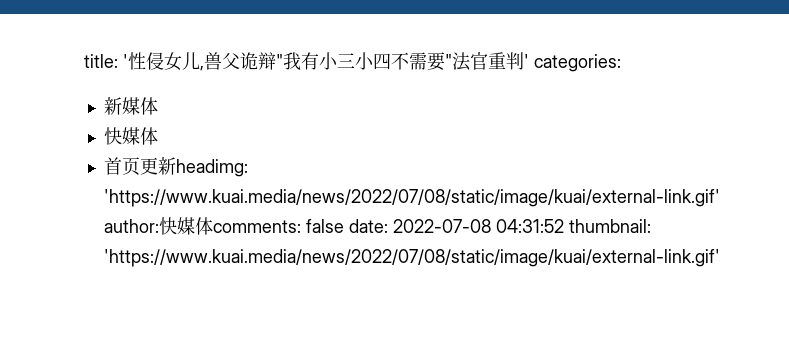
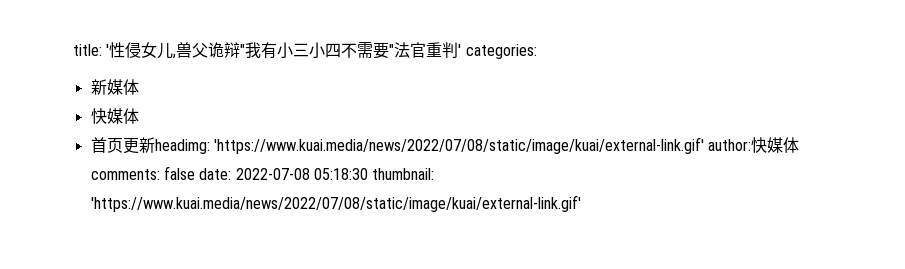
- 首页更新headimg: 'https://www.kuai.media/news/2022/07/08/static/image/kuai/external-link.gif' author:快媒体comments: false date: 2022-07-08 04:31:52 thumbnail: 'https://www.kuai.media/news/2022/07/08/static/image/kuai/external-link.gif'
+ 首页更新headimg: 'https://www.kuai.media/news/2022/07/08/static/image/kuai/external-link.gif' author:快媒体comments: false date: 2022-07-08 05:18:30 thumbnail: 'https://www.kuai.media/news/2022/07/08/static/image/kuai/external-link.gif'

